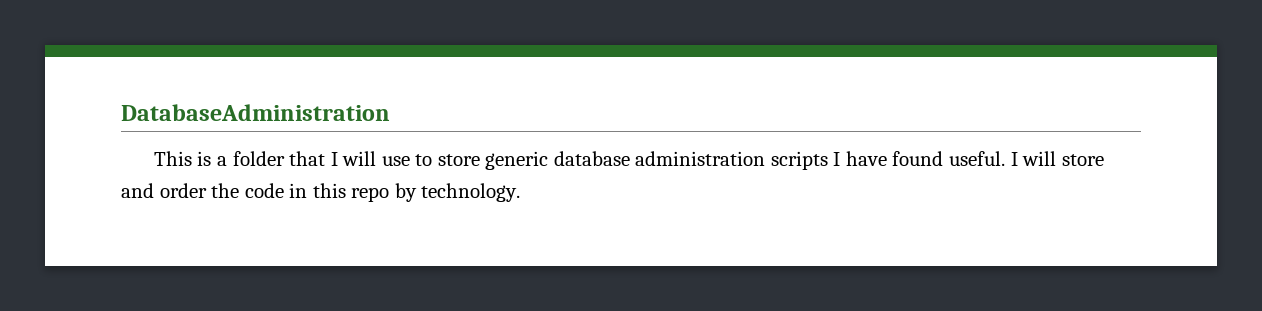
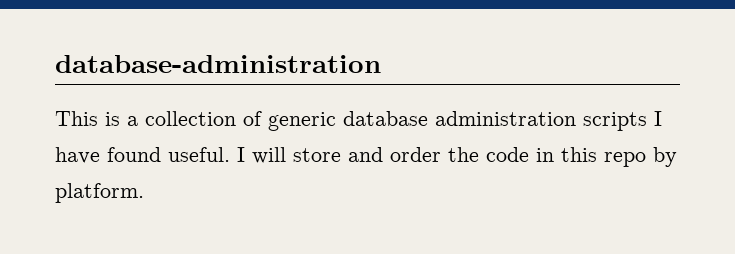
- DatabaseAdministration
+ database-administration
- This is a folder that I will use to store generic database administration scripts I have found useful.
+ This is a collection of generic database administration scripts I have found useful.
- I will store and order the code in this repo by technology.
+ I will store and order the code in this repo by platform.

